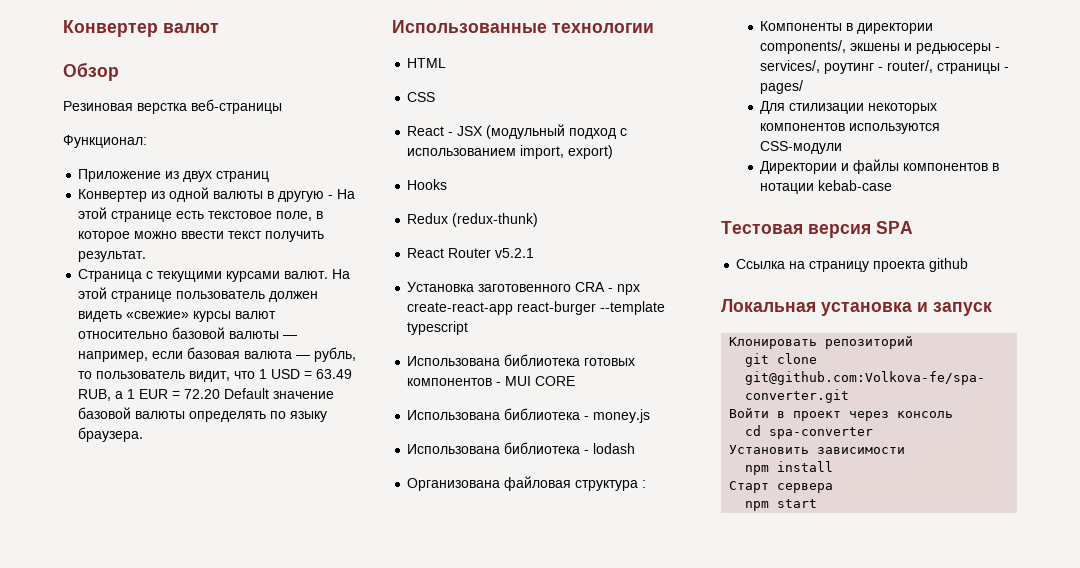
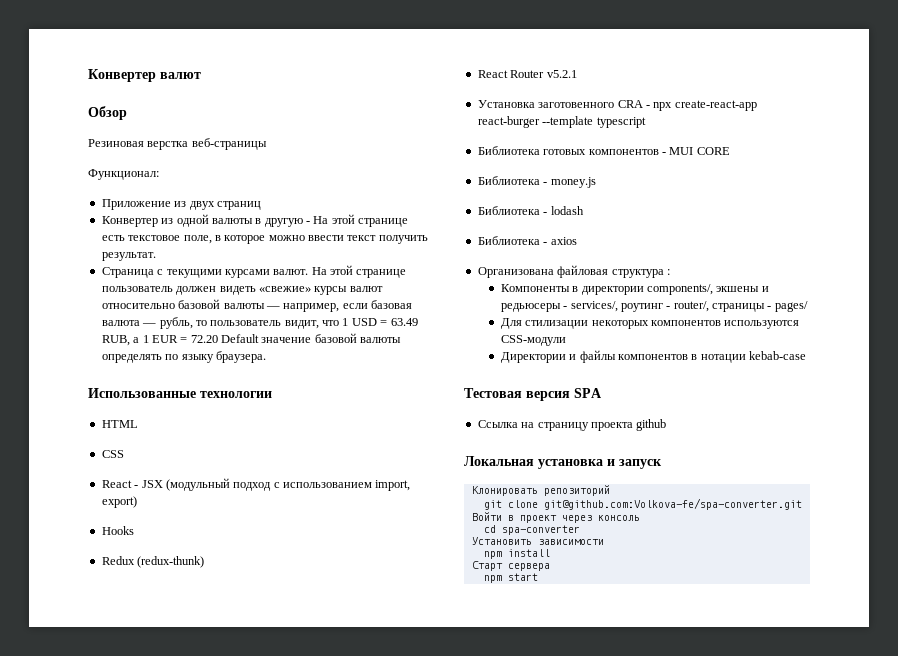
- Использована библиотека готовых компонентов - MUI CORE
+ Библиотека готовых компонентов - MUI CORE
- Использована библиотека - money.js
+ Библиотека - money.js
- Использована библиотека - lodash
+ Библиотека - lodash
+ Библиотека - axios

